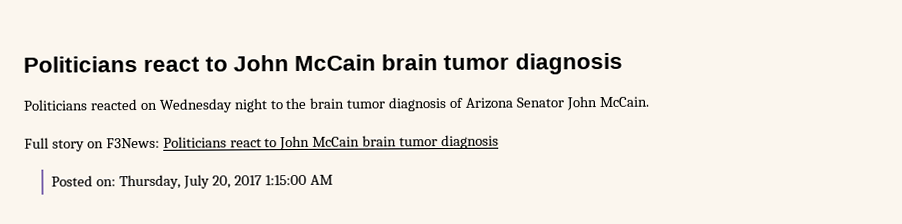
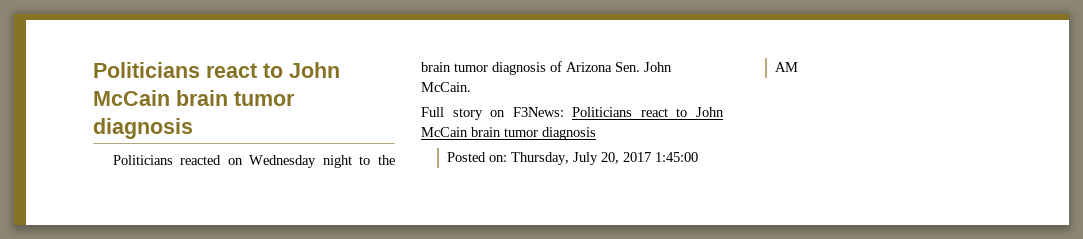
- Politicians reacted on Wednesday night to the brain tumor diagnosis of Arizona Senator John McCain.
+ Politicians reacted on Wednesday night to the brain tumor diagnosis of Arizona Sen. John McCain.
- Posted on: Thursday, July 20, 2017 1:15:00 AM
+ Posted on: Thursday, July 20, 2017 1:45:00 AM

